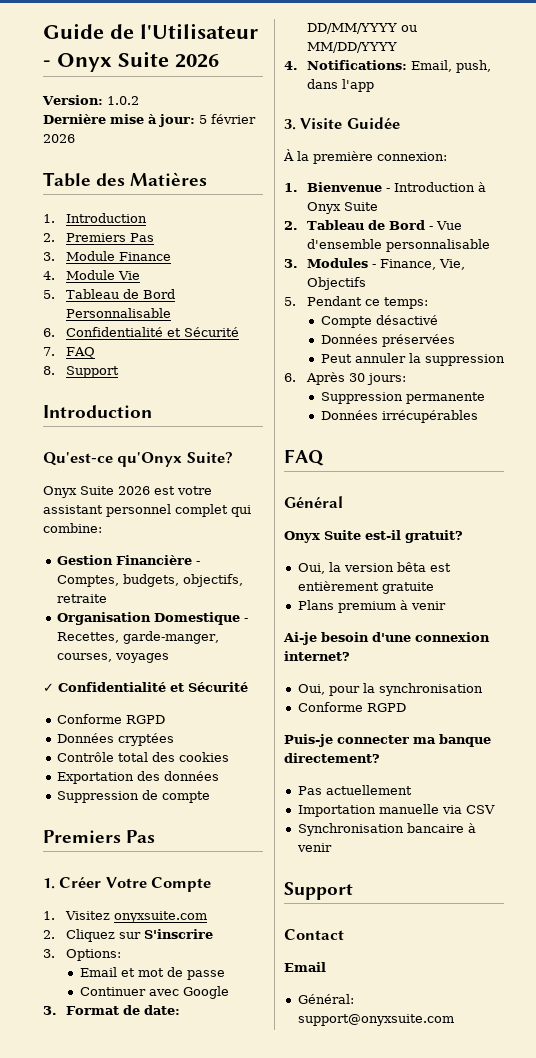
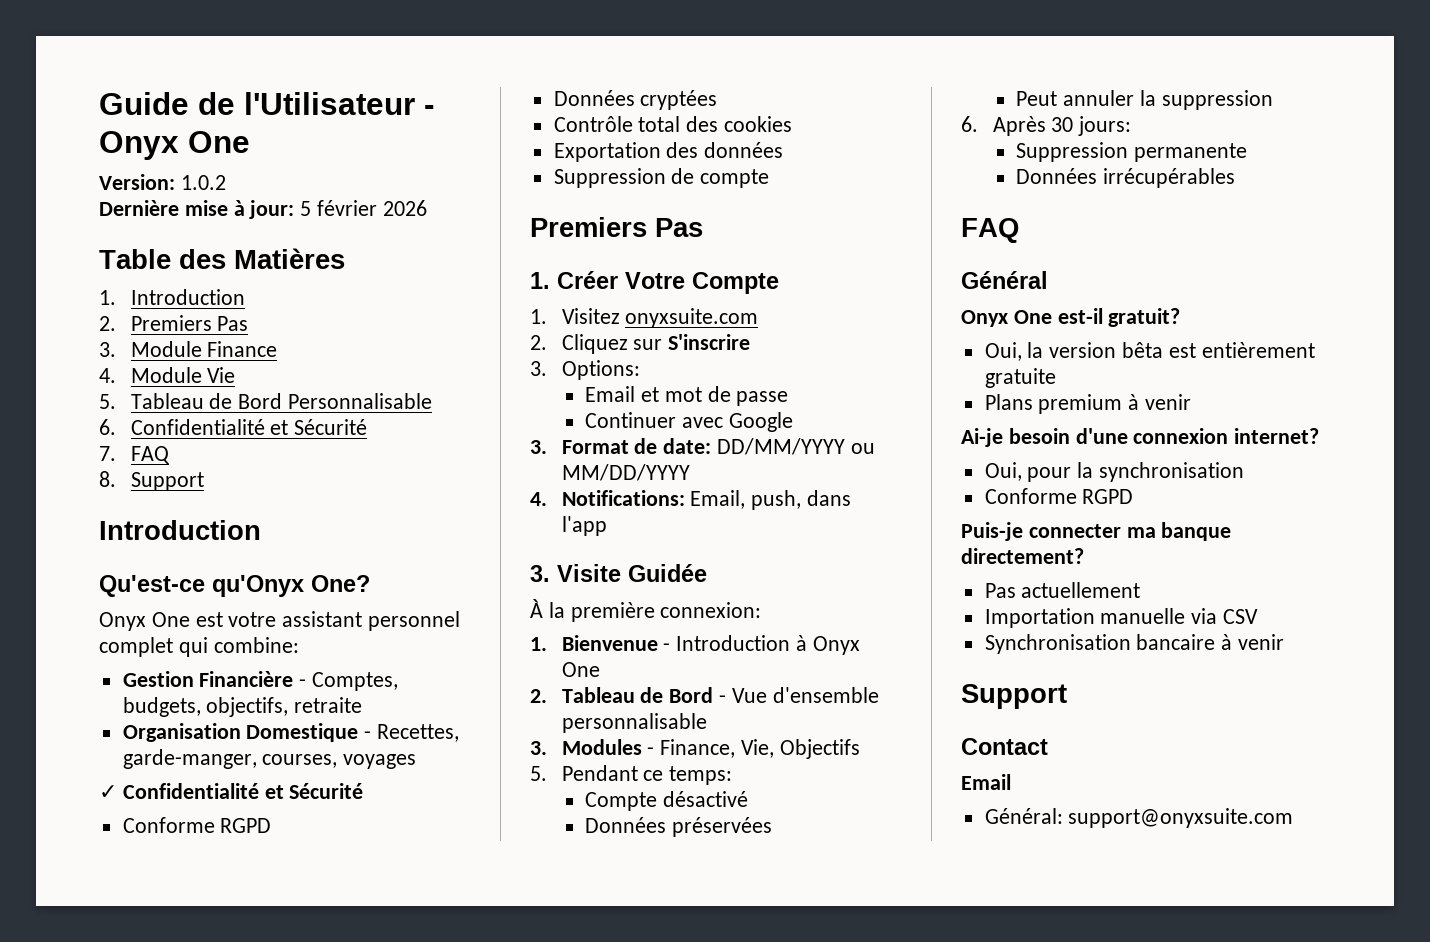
- Guide de l'Utilisateur - Onyx Suite 2026
+ Guide de l'Utilisateur - Onyx One
- Qu'est-ce qu'Onyx Suite?
- Onyx Suite 2026 est votre assistant personnel complet qui combine:
+ Qu'est-ce qu'Onyx One?
+ Onyx One est votre assistant personnel complet qui combine:
- 1. Bienvenue - Introduction à Onyx Suite
+ 1. Bienvenue - Introduction à Onyx One
- Onyx Suite est-il gratuit?
+ Onyx One est-il gratuit?

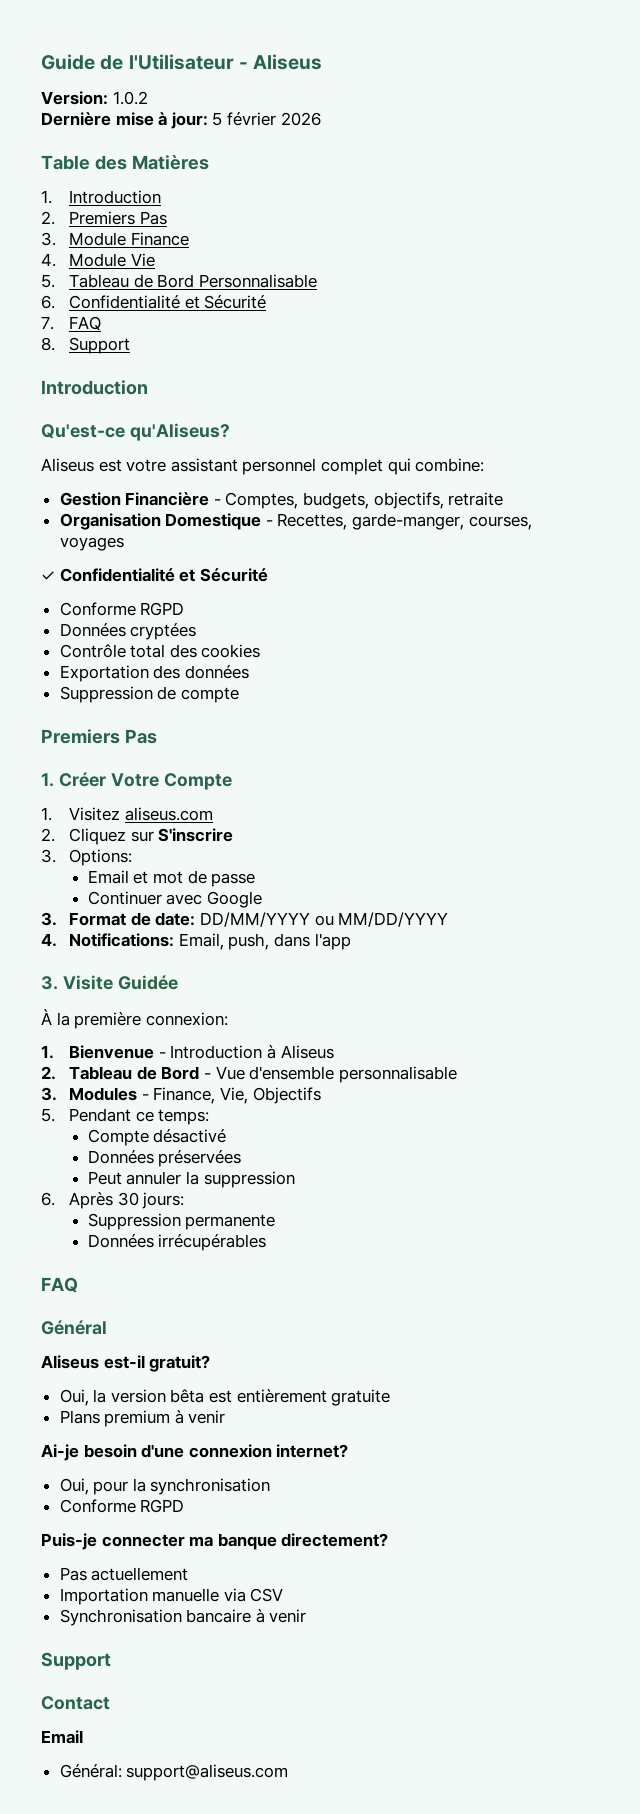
- Guide de l'Utilisateur - Onyx One
+ Guide de l'Utilisateur - Aliseus
- Qu'est-ce qu'Onyx One?
- Onyx One est votre assistant personnel complet qui combine:
+ Qu'est-ce qu'Aliseus?
+ Aliseus est votre assistant personnel complet qui combine:
- 1. Visitez onyxsuite.com
+ 1. Visitez aliseus.com
- 1. Bienvenue - Introduction à Onyx One
+ 1. Bienvenue - Introduction à Aliseus
- Onyx One est-il gratuit?
+ Aliseus est-il gratuit?
- Général: support@onyxsuite.com
+ Général: support@aliseus.com

